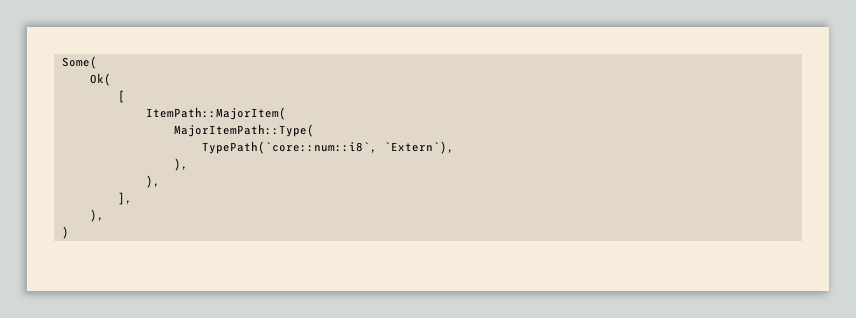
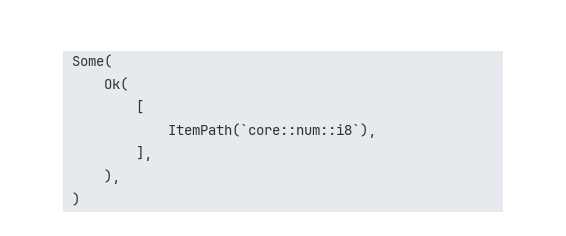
- ItemPath::MajorItem(
- MajorItemPath::Type(
- TypePath(`core::num::i8`, `Extern`),
- ),
- ),
+ ItemPath(`core::num::i8`),

